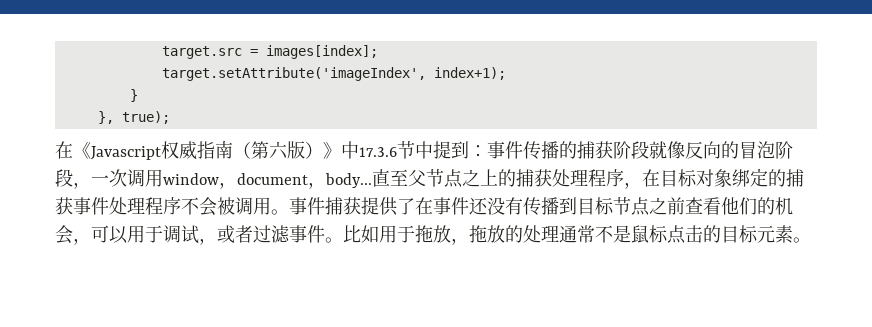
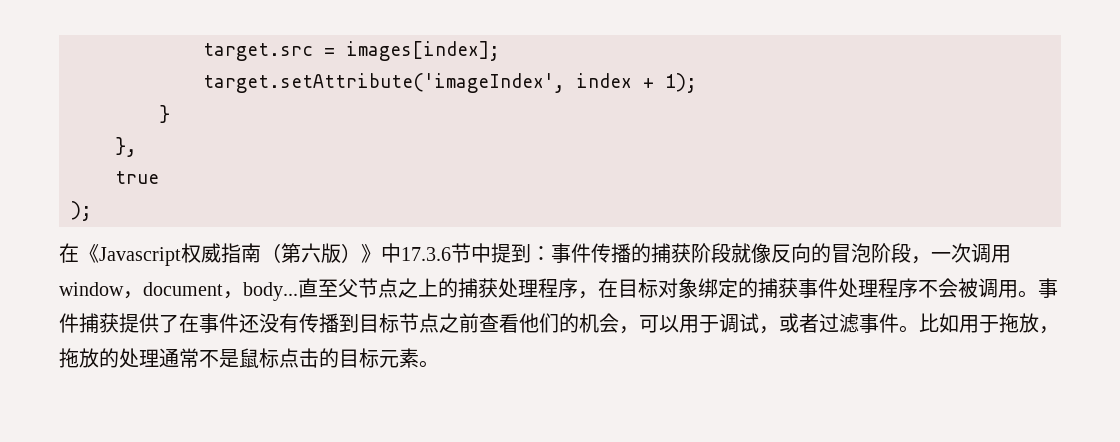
- target.setAttribute('imageIndex', index+1);
+ target.setAttribute('imageIndex', index + 1);
- }, true);
+ },
+ true
+ );

